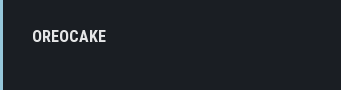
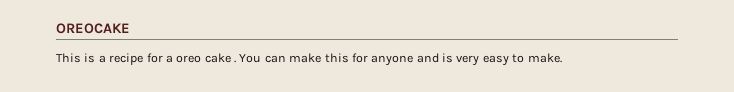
+ This is a recipe for a oreo cake . You can make this for anyone and is very easy to make.

